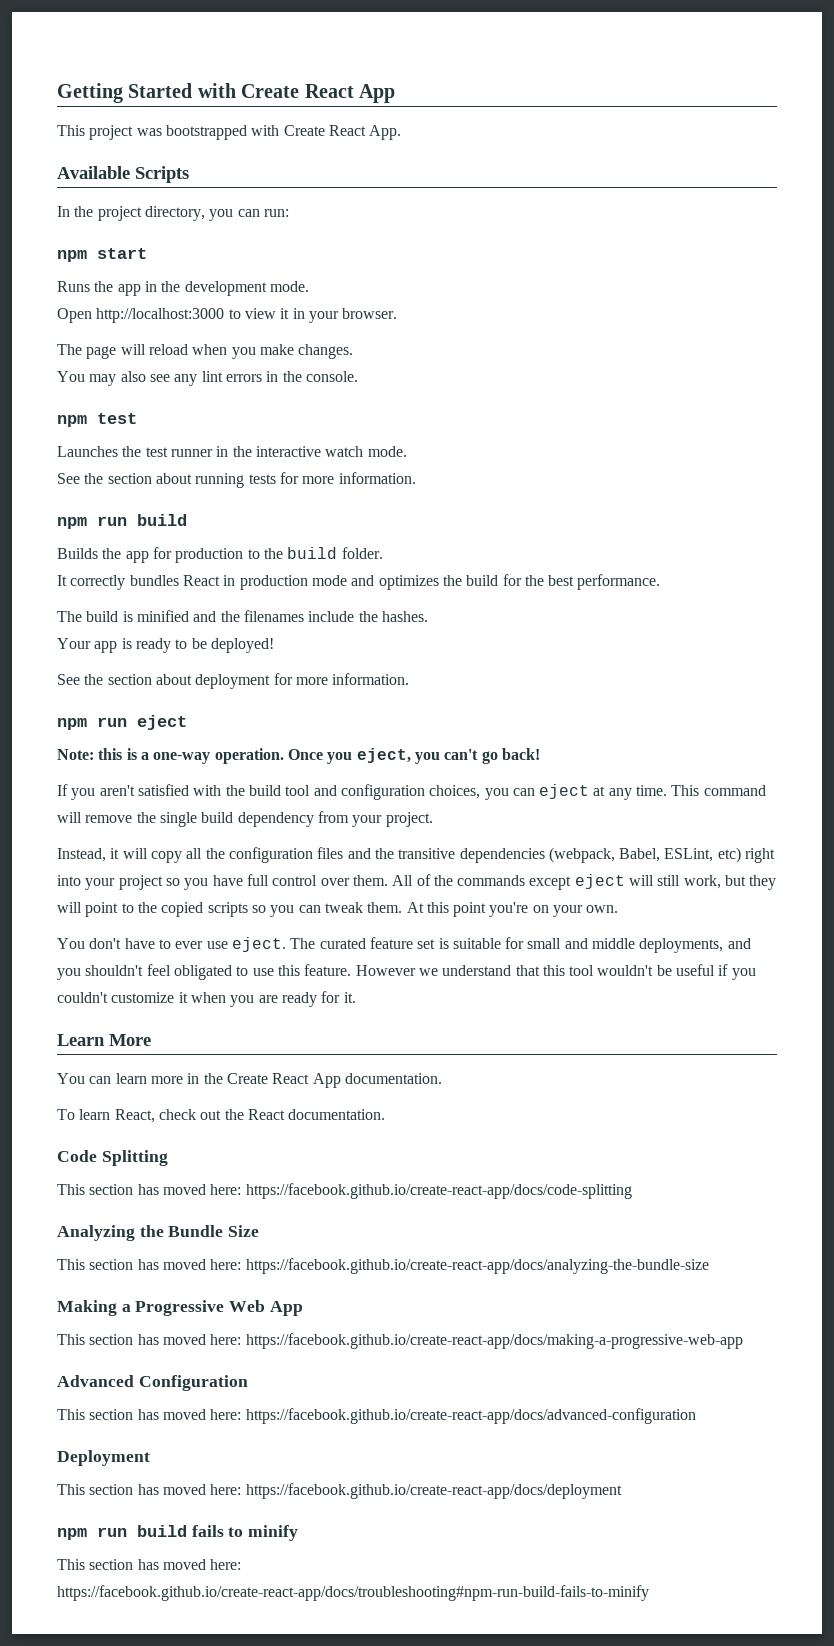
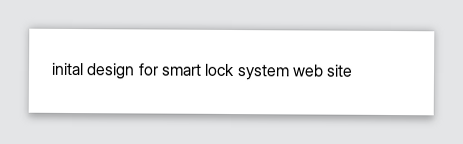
- Getting Started with Create React App
- This project was bootstrapped with Create React App.
- Available Scripts
- In the project directory, you can run:
- npm start
- Runs the app in the development mode.
- Open http://localhost:3000 to view it in your browser.
- The page will reload when you make changes.
- You may also see any lint errors in the console.
- npm test
- Launches the test runner in the interactive watch mode.
- See the section about running tests for more information.
- npm run build
- Builds the app for production to the build folder.
- It correctly bundles React in production mode and optimizes the build for the best performance.
- The build is minified and the filenames include the hashes.
- Your app is ready to be deployed!
- See the section about deployment for more information.
- npm run eject
- Note: this is a one-way operation. Once you eject, you can't go back!
- If you aren't satisfied with the build tool and configuration choices, you can eject at any time. This command will remove the single build dependency from your project.
- Instead, it will copy all the configuration files and the transitive dependencies (webpack, Babel, ESLint, etc) right into your project so you have full control over them. All of the commands except eject will still work, but they will point to the copied scripts so you can tweak them. At this point you're on your own.
- You don't have to ever use eject. The curated feature set is suitable for small and middle deployments, and you shouldn't feel obligated to use this feature. However we understand that this tool wouldn't be useful if you couldn't customize it when you are ready for it.
- Learn More
- You can learn more in the Create React App documentation.
- To learn React, check out the React documentation.
- Code Splitting
- This section has moved here: https://facebook.github.io/create-react-app/docs/code-splitting
- Analyzing the Bundle Size
- This section has moved here: https://facebook.github.io/create-react-app/docs/analyzing-the-bundle-size
- Making a Progressive Web App
- This section has moved here: https://facebook.github.io/create-react-app/docs/making-a-progressive-web-app
- Advanced Configuration
- This section has moved here: https://facebook.github.io/create-react-app/docs/advanced-configuration
- Deployment
- This section has moved here: https://facebook.github.io/create-react-app/docs/deployment
- npm run build fails to minify
- This section has moved here: https://facebook.github.io/create-react-app/docs/troubleshooting#npm-run-build-fails-to-minify
+ inital design for smart lock system web site

